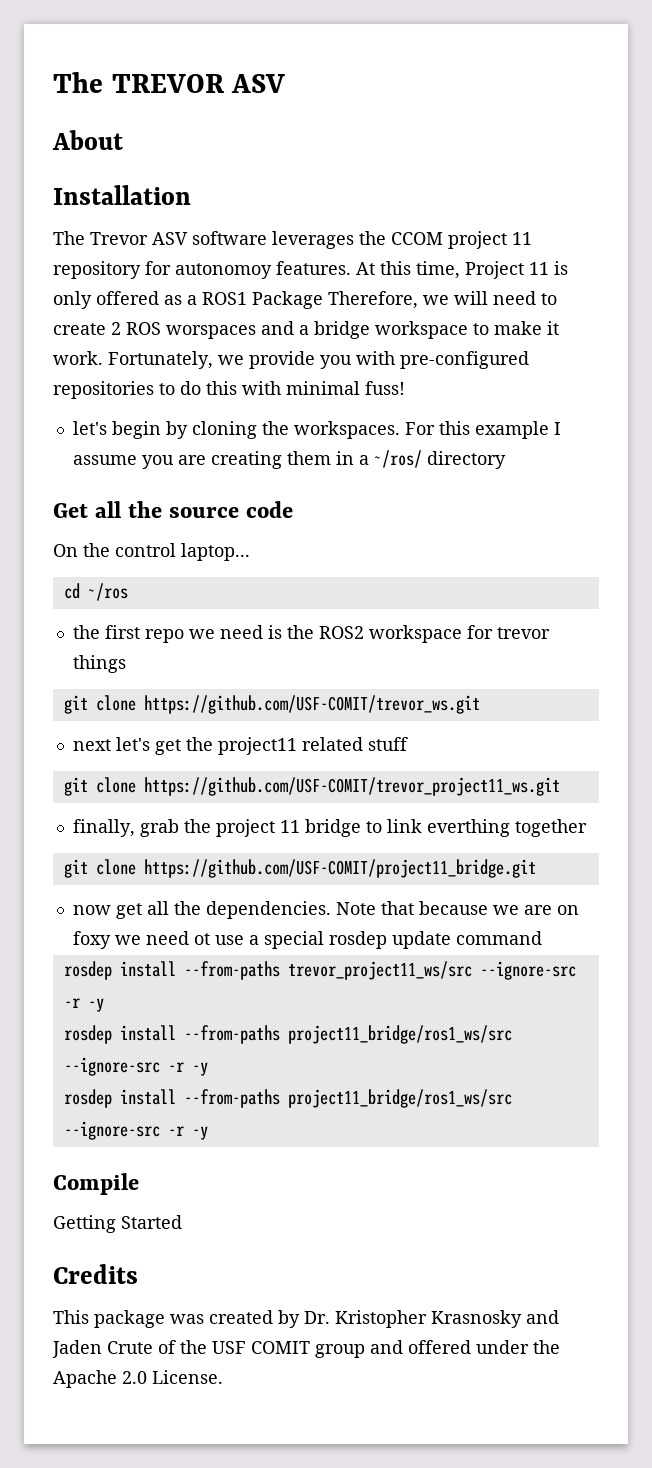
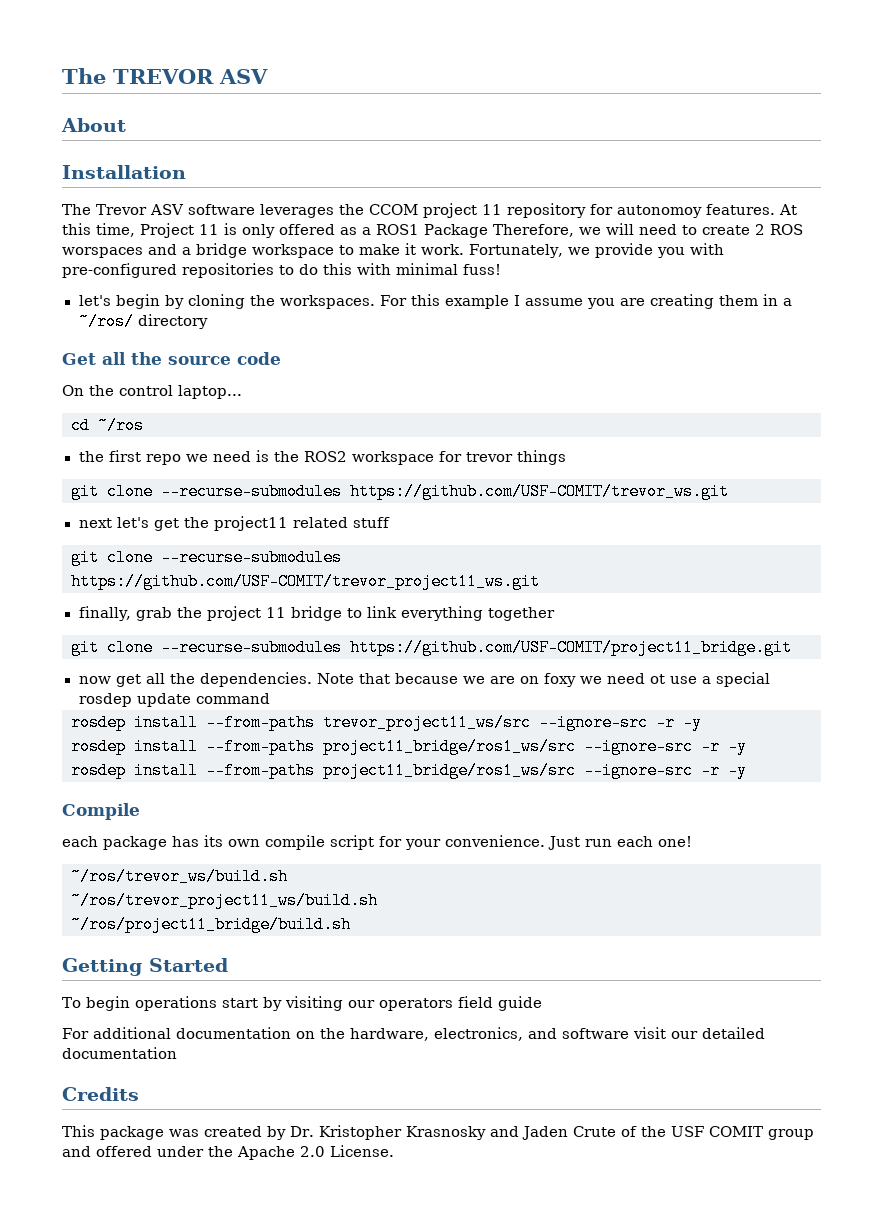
- git clone https://github.com/USF-COMIT/trevor_ws.git
+ git clone --recurse-submodules https://github.com/USF-COMIT/trevor_ws.git
- git clone https://github.com/USF-COMIT/trevor_project11_ws.git
+ git clone --recurse-submodules https://github.com/USF-COMIT/trevor_project11_ws.git
- finally, grab the project 11 bridge to link everthing together
+ finally, grab the project 11 bridge to link everything together
- git clone https://github.com/USF-COMIT/project11_bridge.git
+ git clone --recurse-submodules https://github.com/USF-COMIT/project11_bridge.git
+ each package has its own compile script for your convenience. Just run each one!
+ ~/ros/trevor_ws/build.sh
+ ~/ros/trevor_project11_ws/build.sh
+ ~/ros/project11_bridge/build.sh
  Getting Started
+ To begin operations start by visiting our operators field guide
+ For additional documentation on the hardware, electronics, and software visit our detailed documentation

